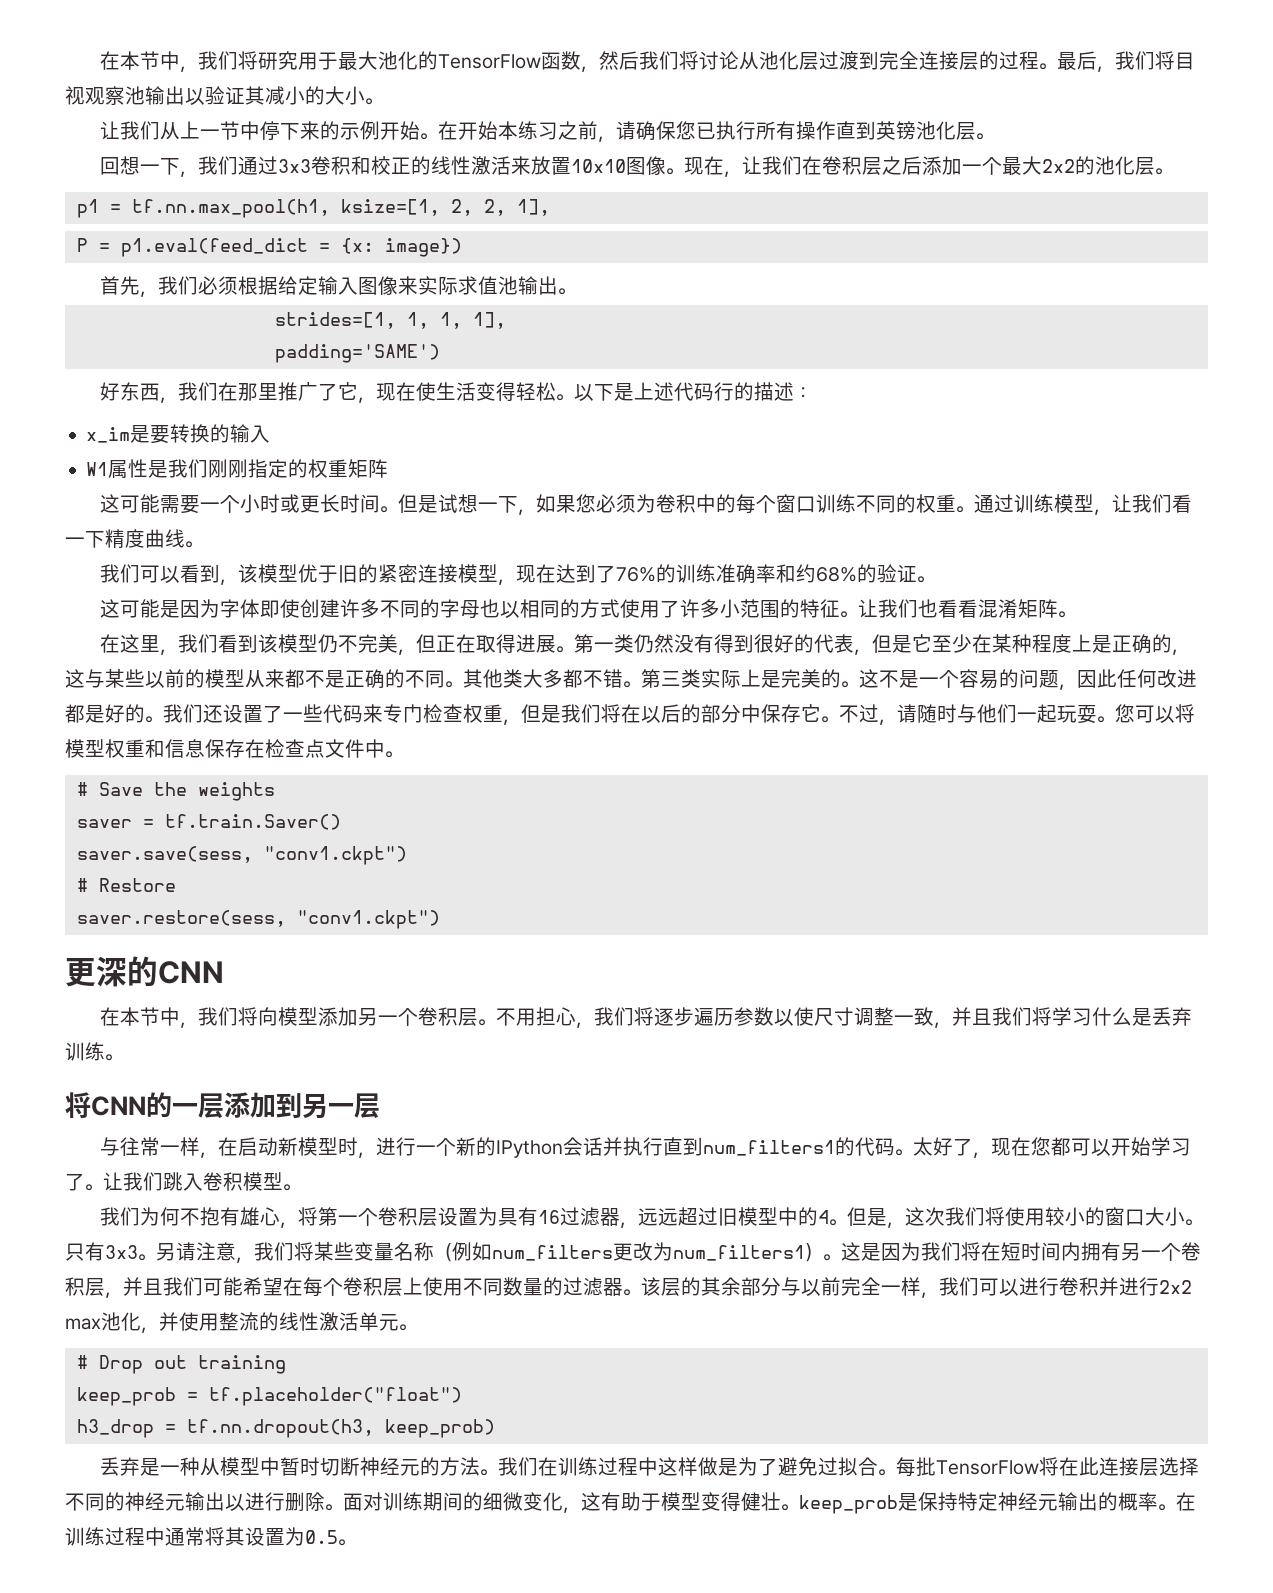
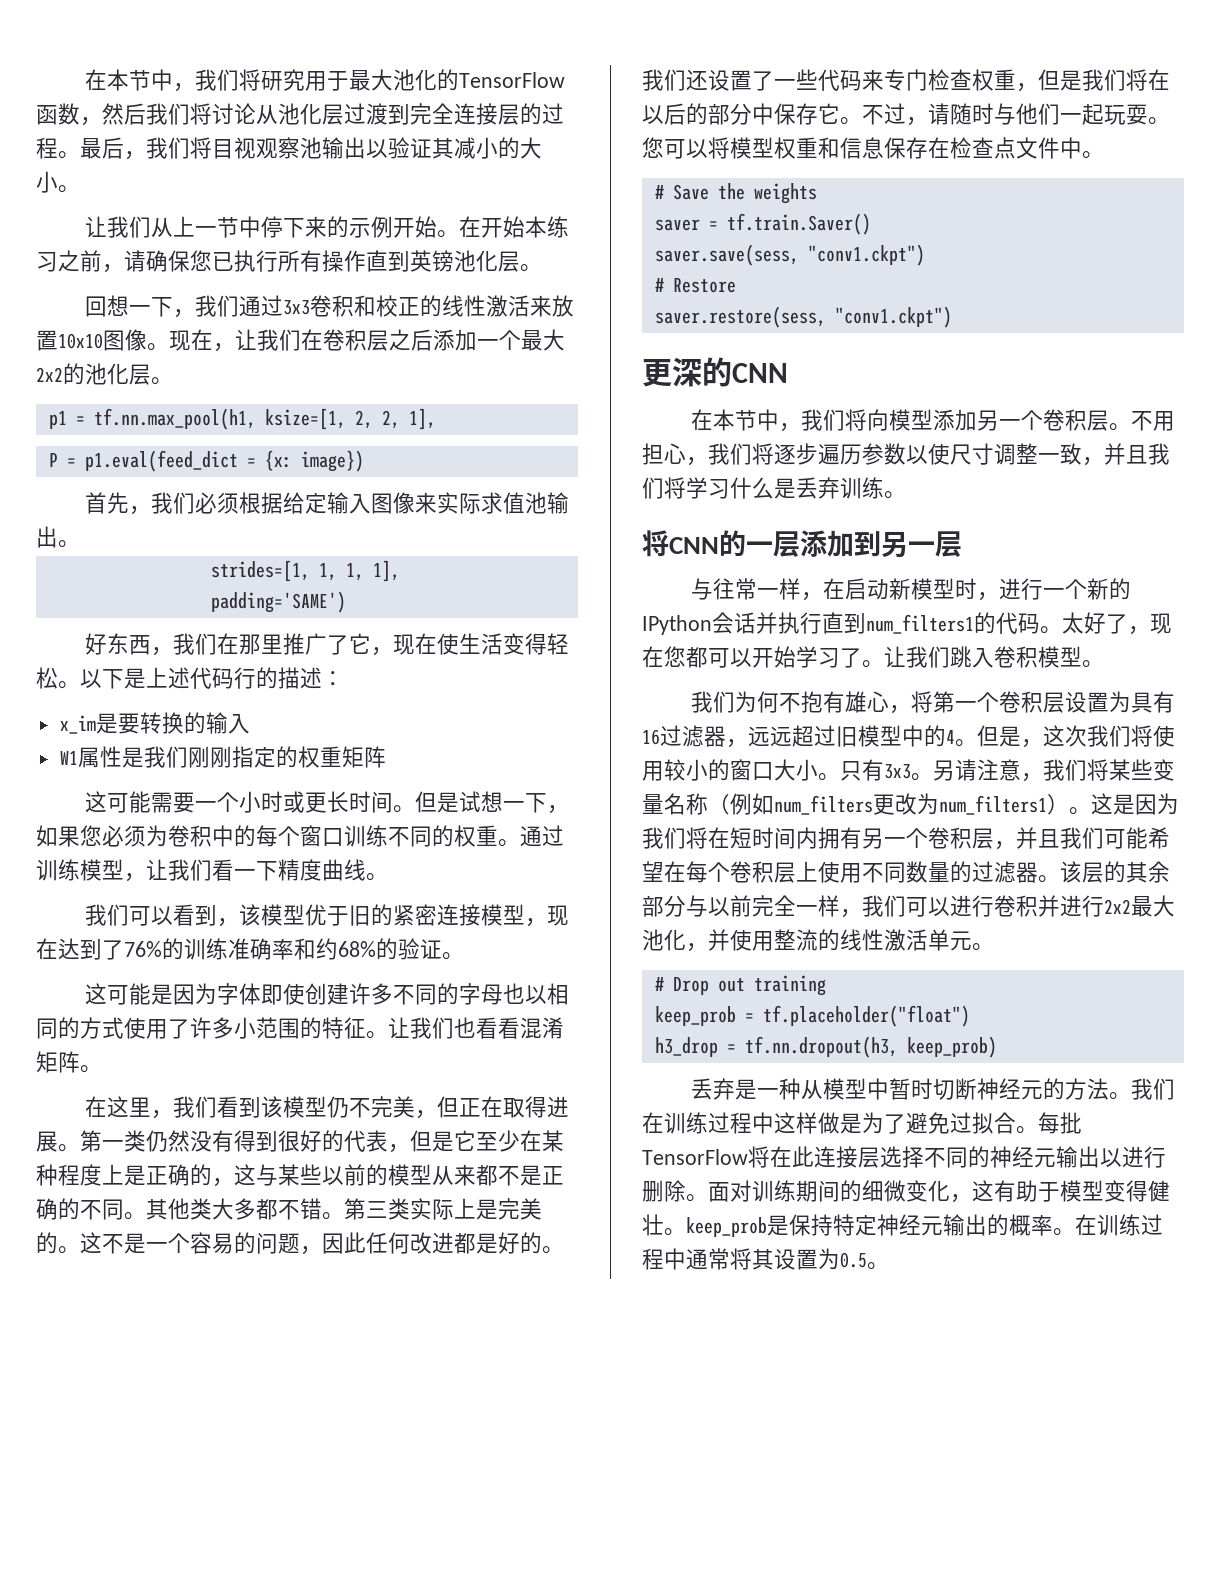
- 该层的其余部分与以前完全一样，我们可以进行卷积并进行2x2 max池化，并使用整流的线性激活单元。
+ 该层的其余部分与以前完全一样，我们可以进行卷积并进行2x2最大池化，并使用整流的线性激活单元。

